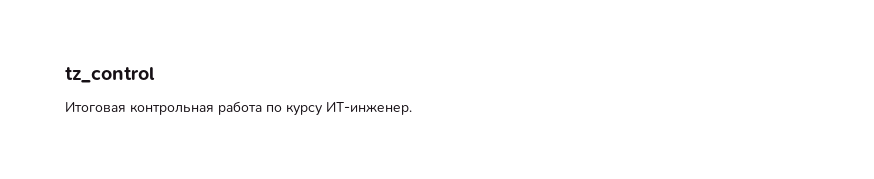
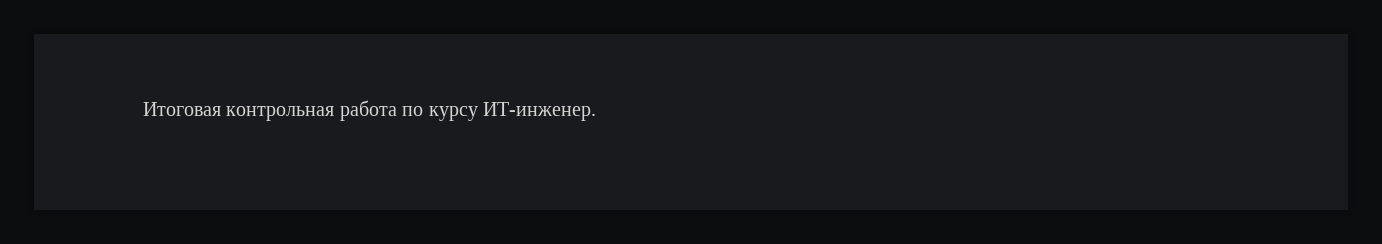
- tz_control

